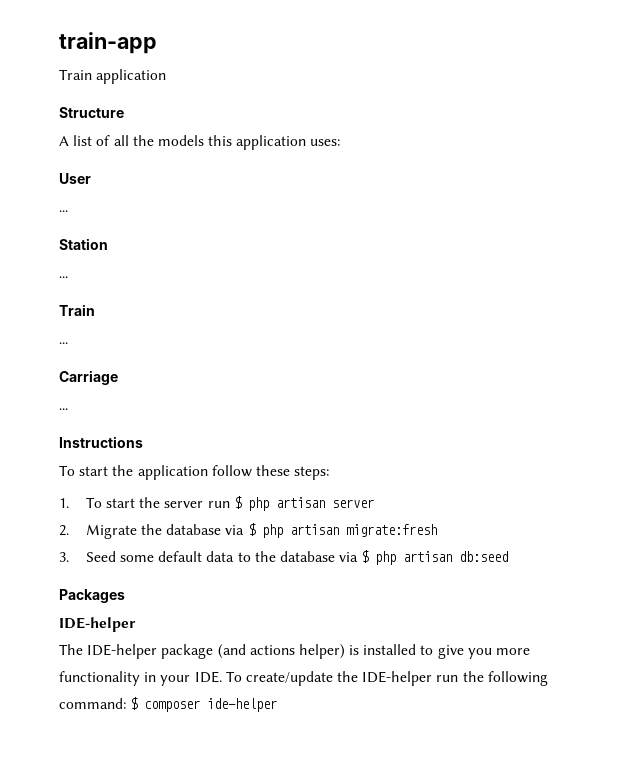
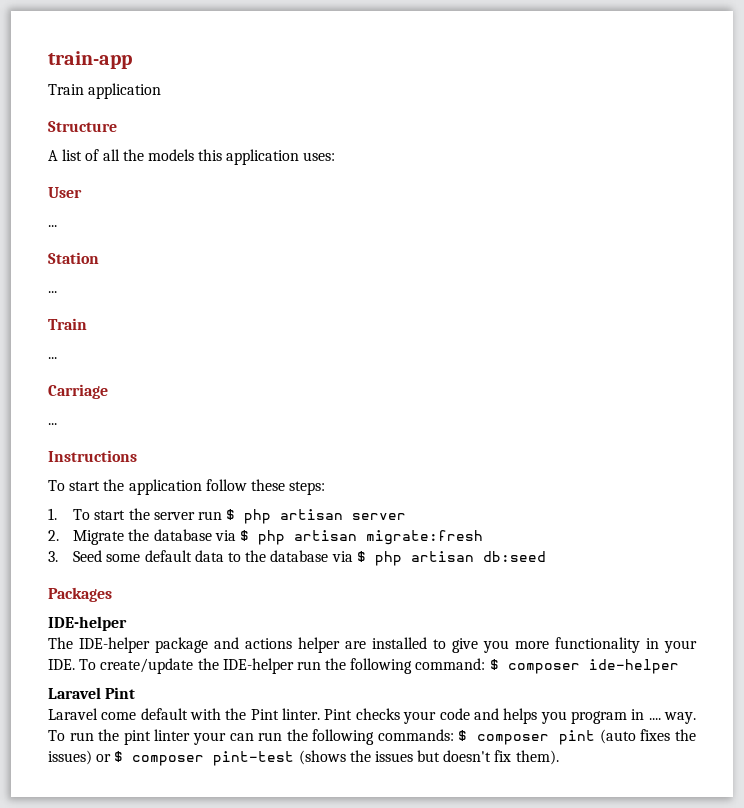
- The IDE-helper package (and actions helper) is installed to give you more functionality in your IDE. To create/update the IDE-helper run the following command: $ composer ide-helper
+ The IDE-helper package and actions helper are installed to give you more functionality in your IDE. To create/update the IDE-helper run the following command: $ composer ide-helper
+ Laravel Pint
+ Laravel come default with the Pint linter. Pint checks your code and helps you program in .... way. To run the pint linter your can run the following commands: $ composer pint (auto fixes the issues) or $ composer pint-test (shows the issues but doesn't fix them).

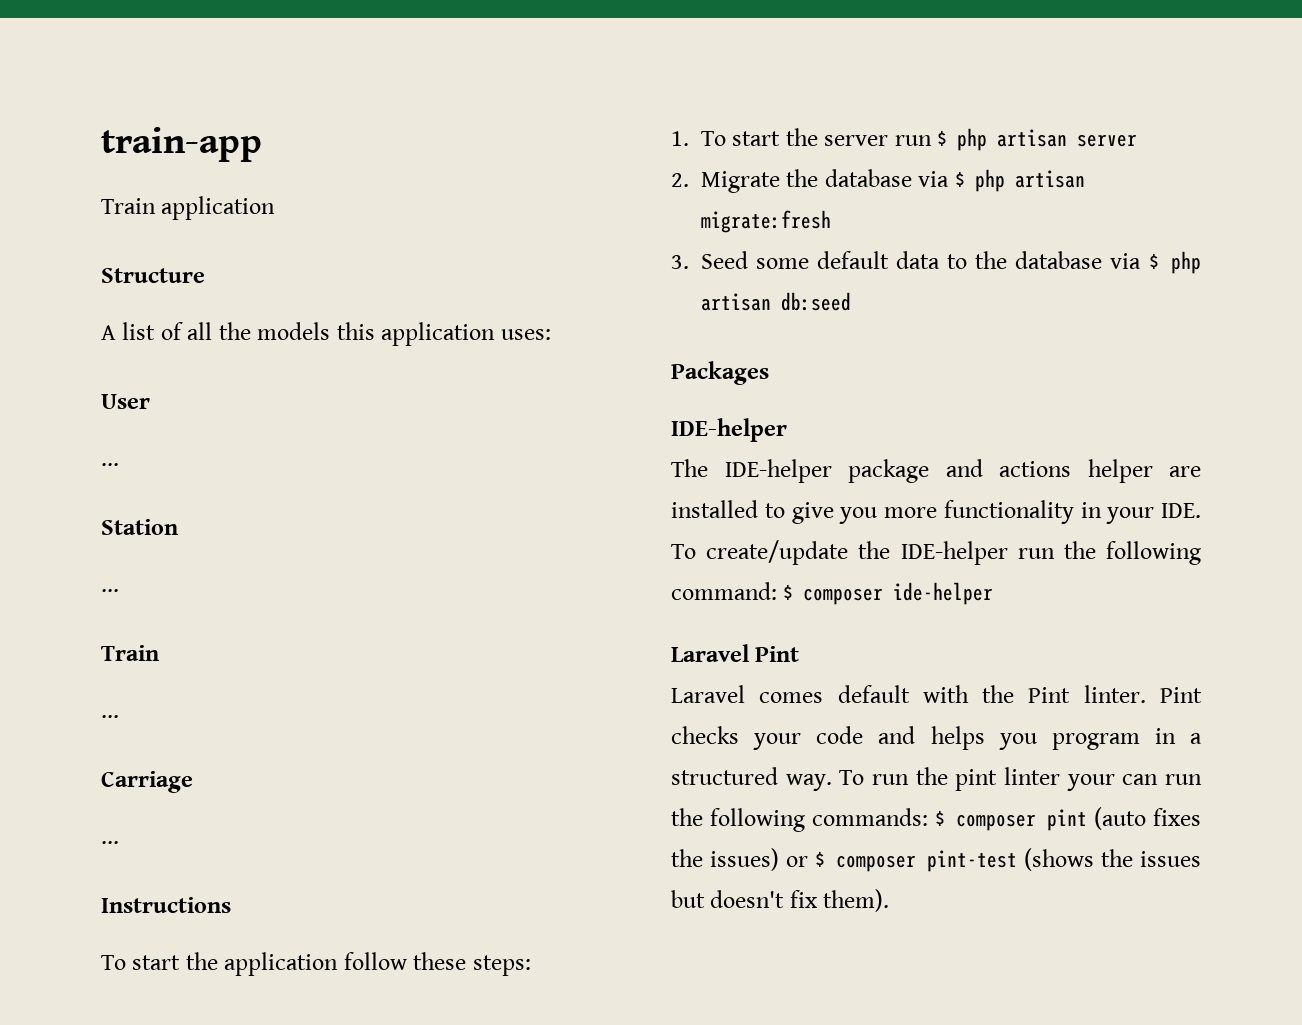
- Laravel come default with the Pint linter.
+ Laravel comes default with the Pint linter.
- Pint checks your code and helps you program in .... way.
+ Pint checks your code and helps you program in a structured way.

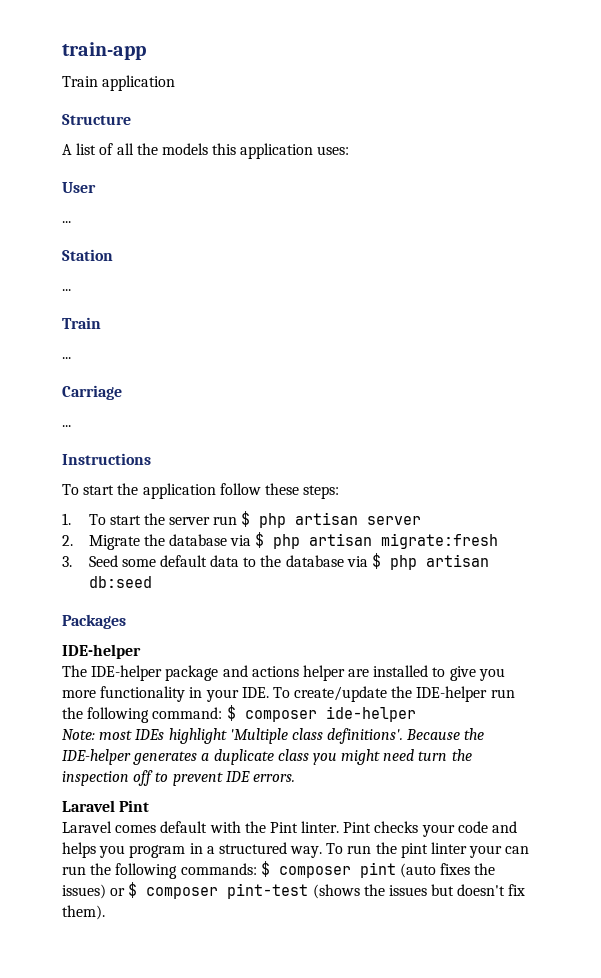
+ Note: most IDEs highlight 'Multiple class definitions'. Because the IDE-helper generates a duplicate class you might need turn the inspection off to prevent IDE errors.

